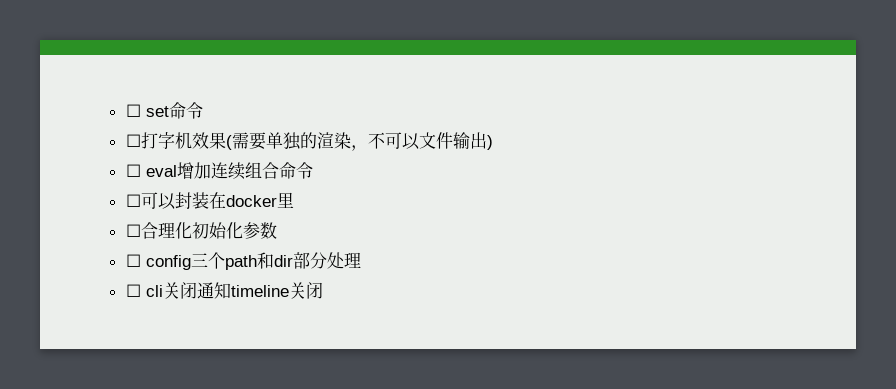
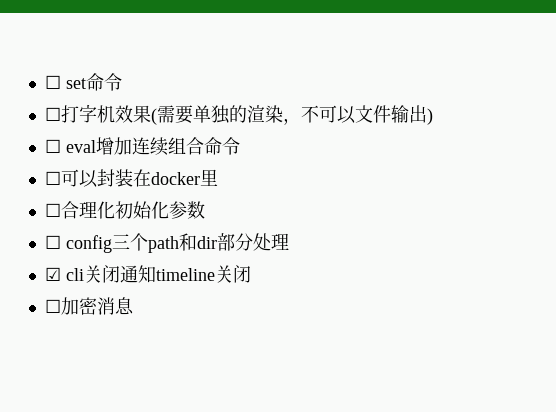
- ☐ cli关闭通知timeline关闭
+ ☑ cli关闭通知timeline关闭
+ ☐加密消息

